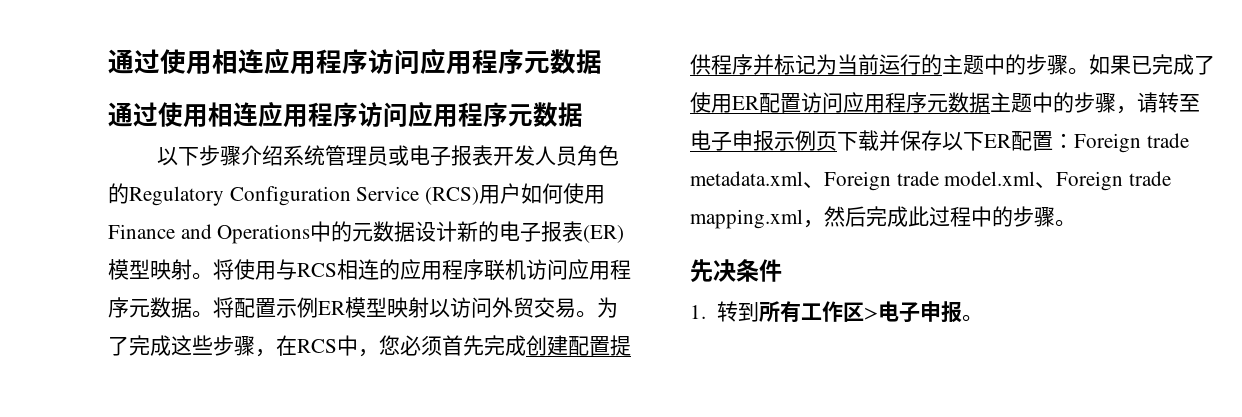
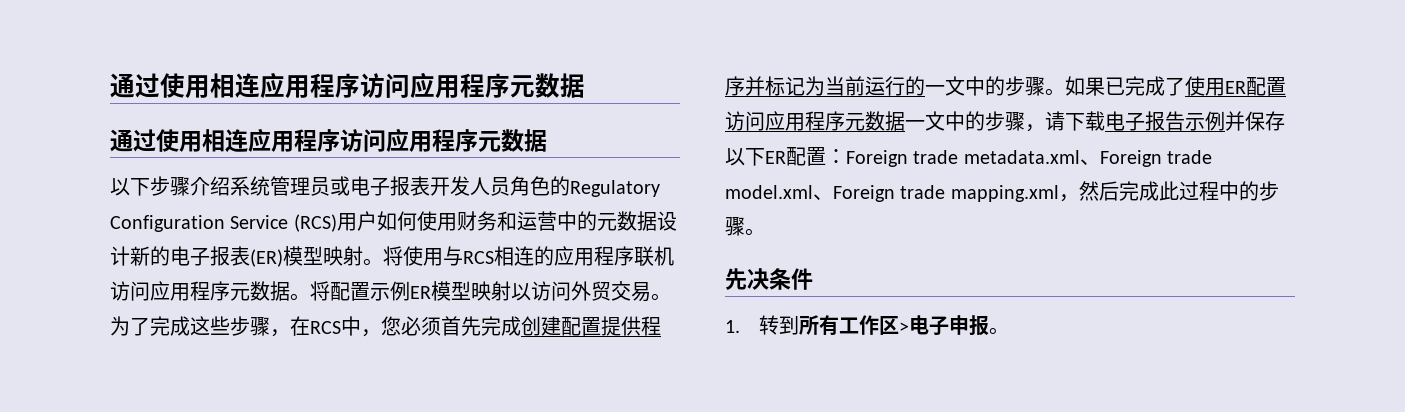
- 以下步骤介绍系统管理员或电子报表开发人员角色的Regulatory Configuration Service (RCS)用户如何使用Finance and Operations中的元数据设计新的电子报表(ER)模型映射。
+ 以下步骤介绍系统管理员或电子报表开发人员角色的Regulatory Configuration Service (RCS)用户如何使用财务和运营中的元数据设计新的电子报表(ER)模型映射。
- 为了完成这些步骤，在RCS中，您必须首先完成创建配置提供程序并标记为当前运行的主题中的步骤。
+ 为了完成这些步骤，在RCS中，您必须首先完成创建配置提供程序并标记为当前运行的一文中的步骤。
- 如果已完成了使用ER配置访问应用程序元数据主题中的步骤，请转至电子申报示例页下载并保存以下ER配置：Foreign trade metadata.xml、Foreign trade model.xml、Foreign trade mapping.xml，然后完成此过程中的步骤。
+ 如果已完成了使用ER配置访问应用程序元数据一文中的步骤，请下载电子报告示例并保存以下ER配置：Foreign trade metadata.xml、Foreign trade model.xml、Foreign trade mapping.xml，然后完成此过程中的步骤。

